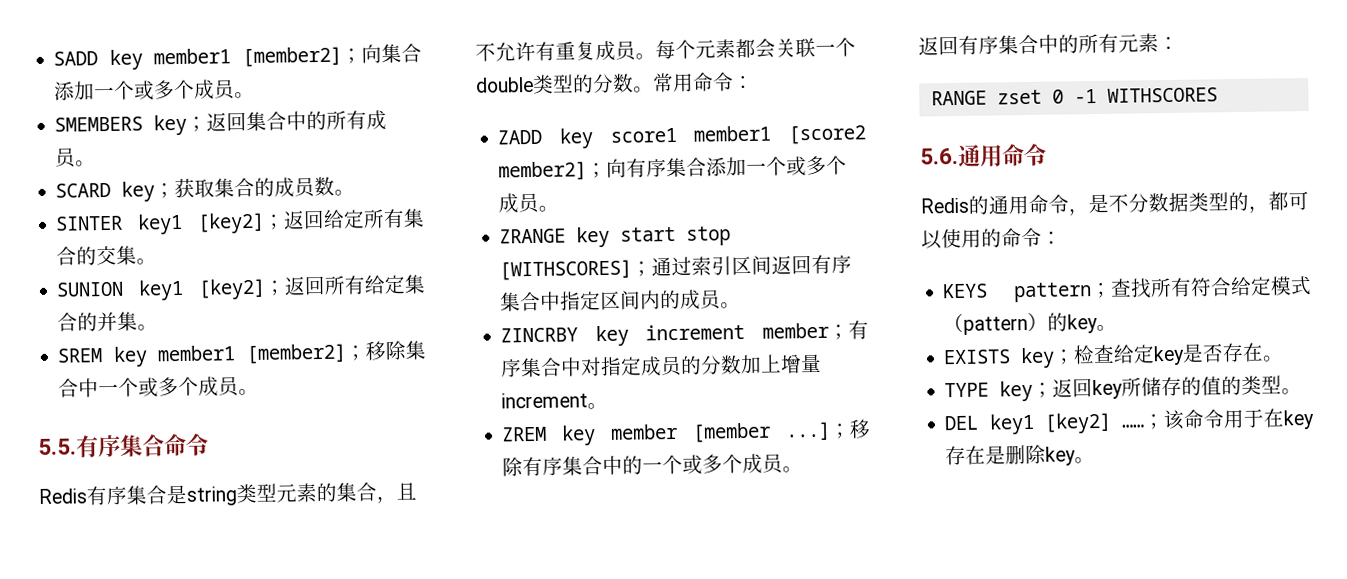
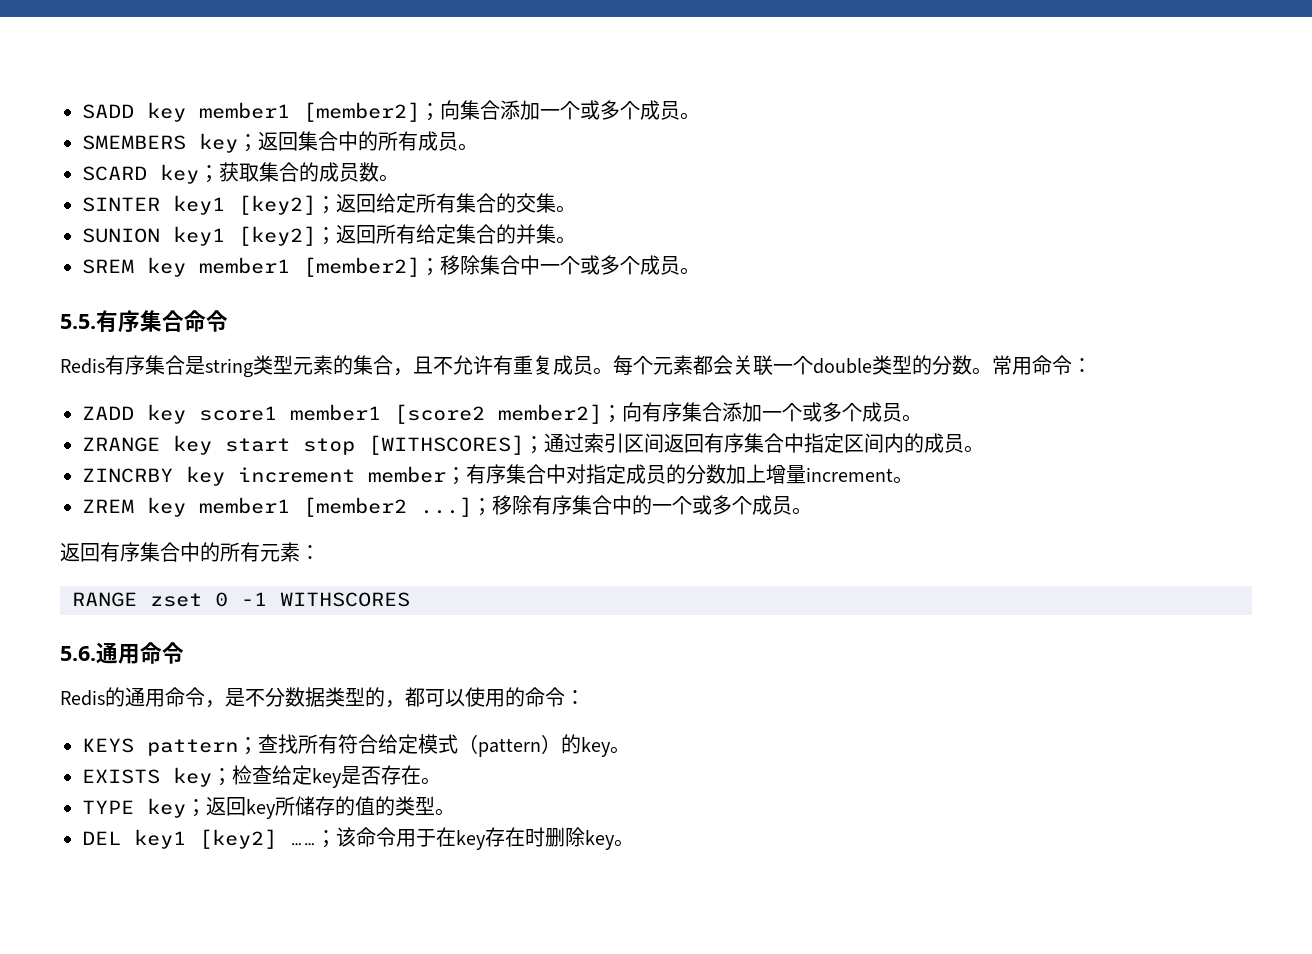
- ZREM key member [member ...]
+ ZREM key member1 [member2 ...]
- ；该命令用于在key存在是删除key。
+ ；该命令用于在key存在时删除key。

